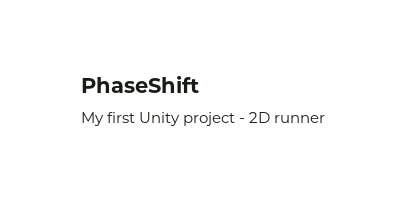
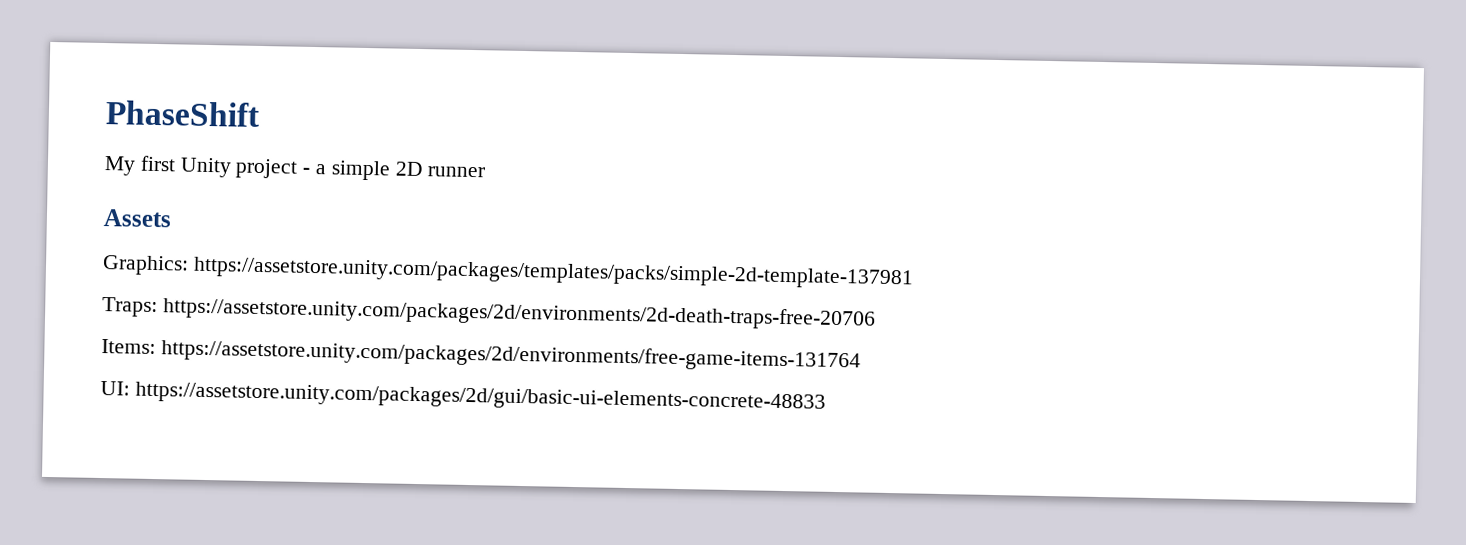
- My first Unity project - 2D runner
+ My first Unity project - a simple 2D runner
+ Assets
+ Graphics: https://assetstore.unity.com/packages/templates/packs/simple-2d-template-137981
+ Traps: https://assetstore.unity.com/packages/2d/environments/2d-death-traps-free-20706
+ Items: https://assetstore.unity.com/packages/2d/environments/free-game-items-131764
+ UI: https://assetstore.unity.com/packages/2d/gui/basic-ui-elements-concrete-48833

